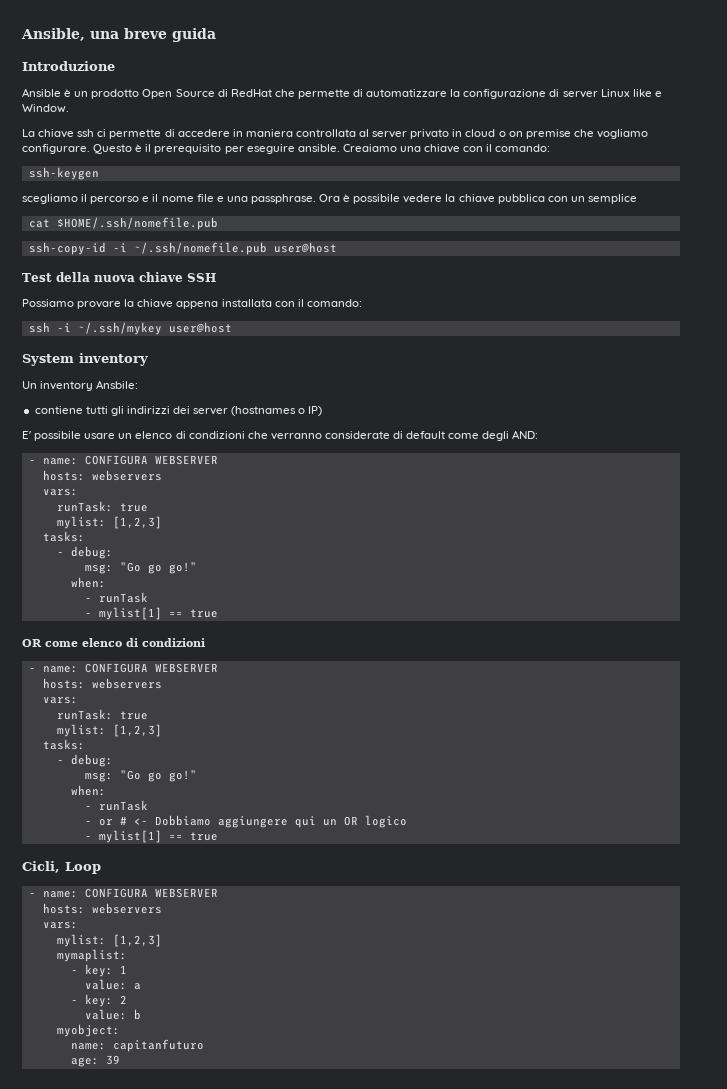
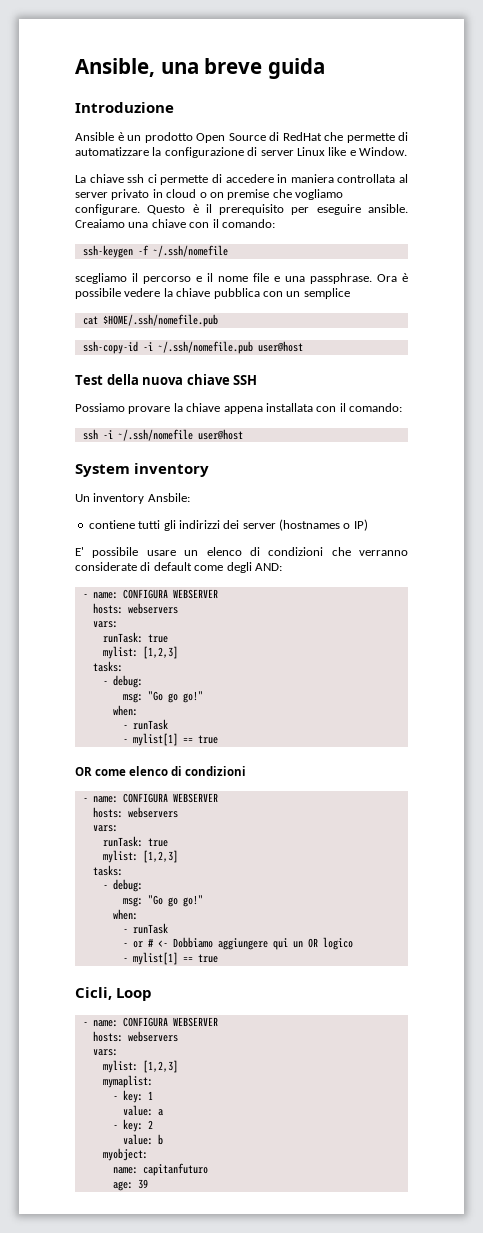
- ssh-keygen
+ ssh-keygen -f ~/.ssh/nomefile
- ssh -i ~/.ssh/mykey user@host
+ ssh -i ~/.ssh/nomefile user@host

